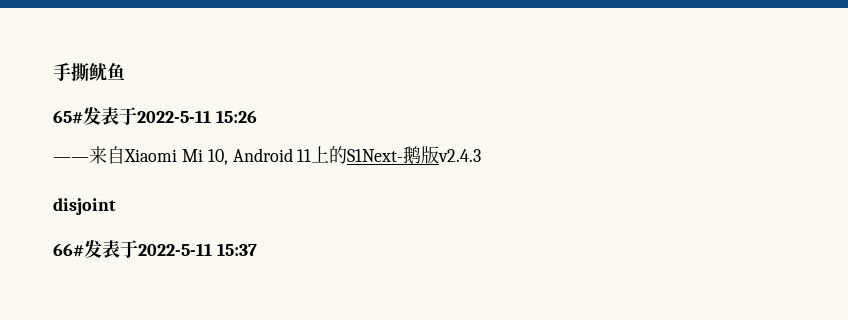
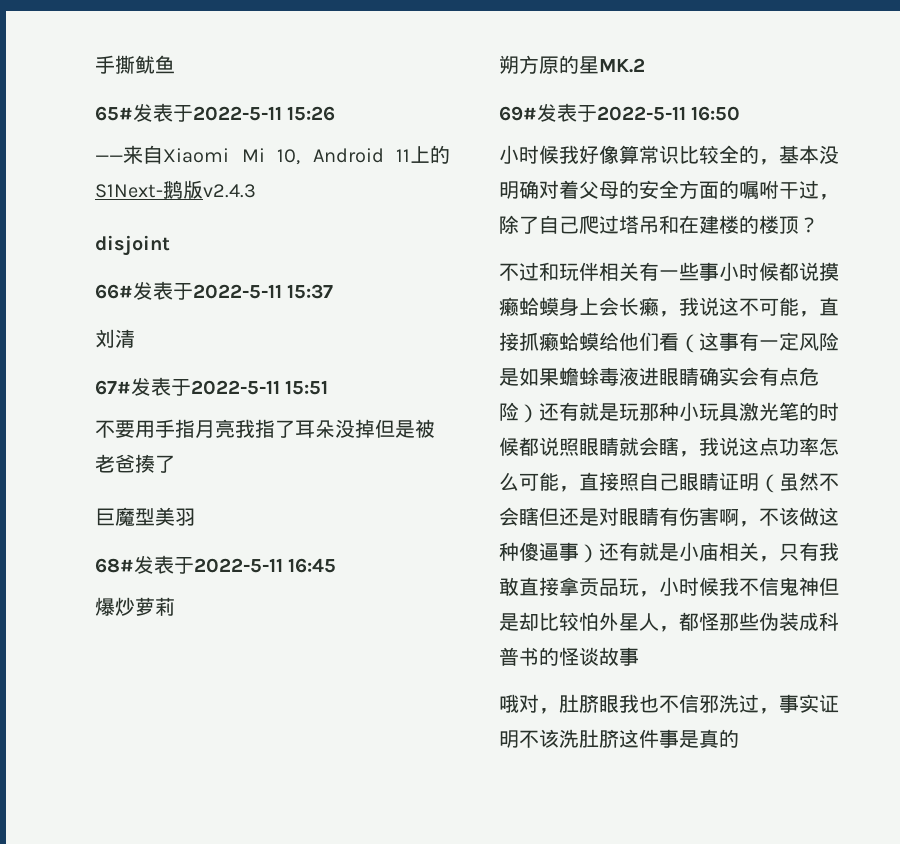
+ 刘清
+ 67#发表于2022-5-11 15:51
+ 不要用手指月亮我指了耳朵没掉但是被老爸揍了
+ 巨魔型美羽
+ 68#发表于2022-5-11 16:45
+ 爆炒萝莉
+ 朔方原的星MK.2
+ 69#发表于2022-5-11 16:50
+ 小时候我好像算常识比较全的，基本没明确对着父母的安全方面的嘱咐干过，除了自己爬过塔吊和在建楼的楼顶？
+ 不过和玩伴相关有一些事小时候都说摸癞蛤蟆身上会长癞，我说这不可能，直接抓癞蛤蟆给他们看（这事有一定风险是如果蟾蜍毒液进眼睛确实会有点危险）还有就是玩那种小玩具激光笔的时候都说照眼睛就会瞎，我说这点功率怎么可能，直接照自己眼睛证明（虽然不会瞎但还是对眼睛有伤害啊，不该做这种傻逼事）还有就是小庙相关，只有我敢直接拿贡品玩，小时候我不信鬼神但是却比较怕外星人，都怪那些伪装成科普书的怪谈故事
+ 哦对，肚脐眼我也不信邪洗过，事实证明不该洗肚脐这件事是真的

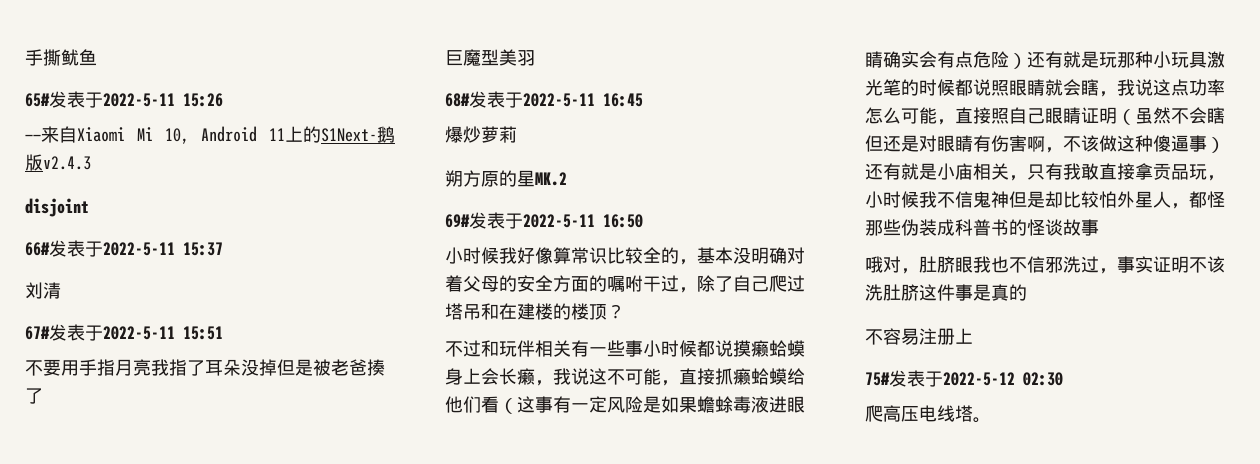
+ 不容易注册上
+ 75#发表于2022-5-12 02:30
+ 爬高压电线塔。

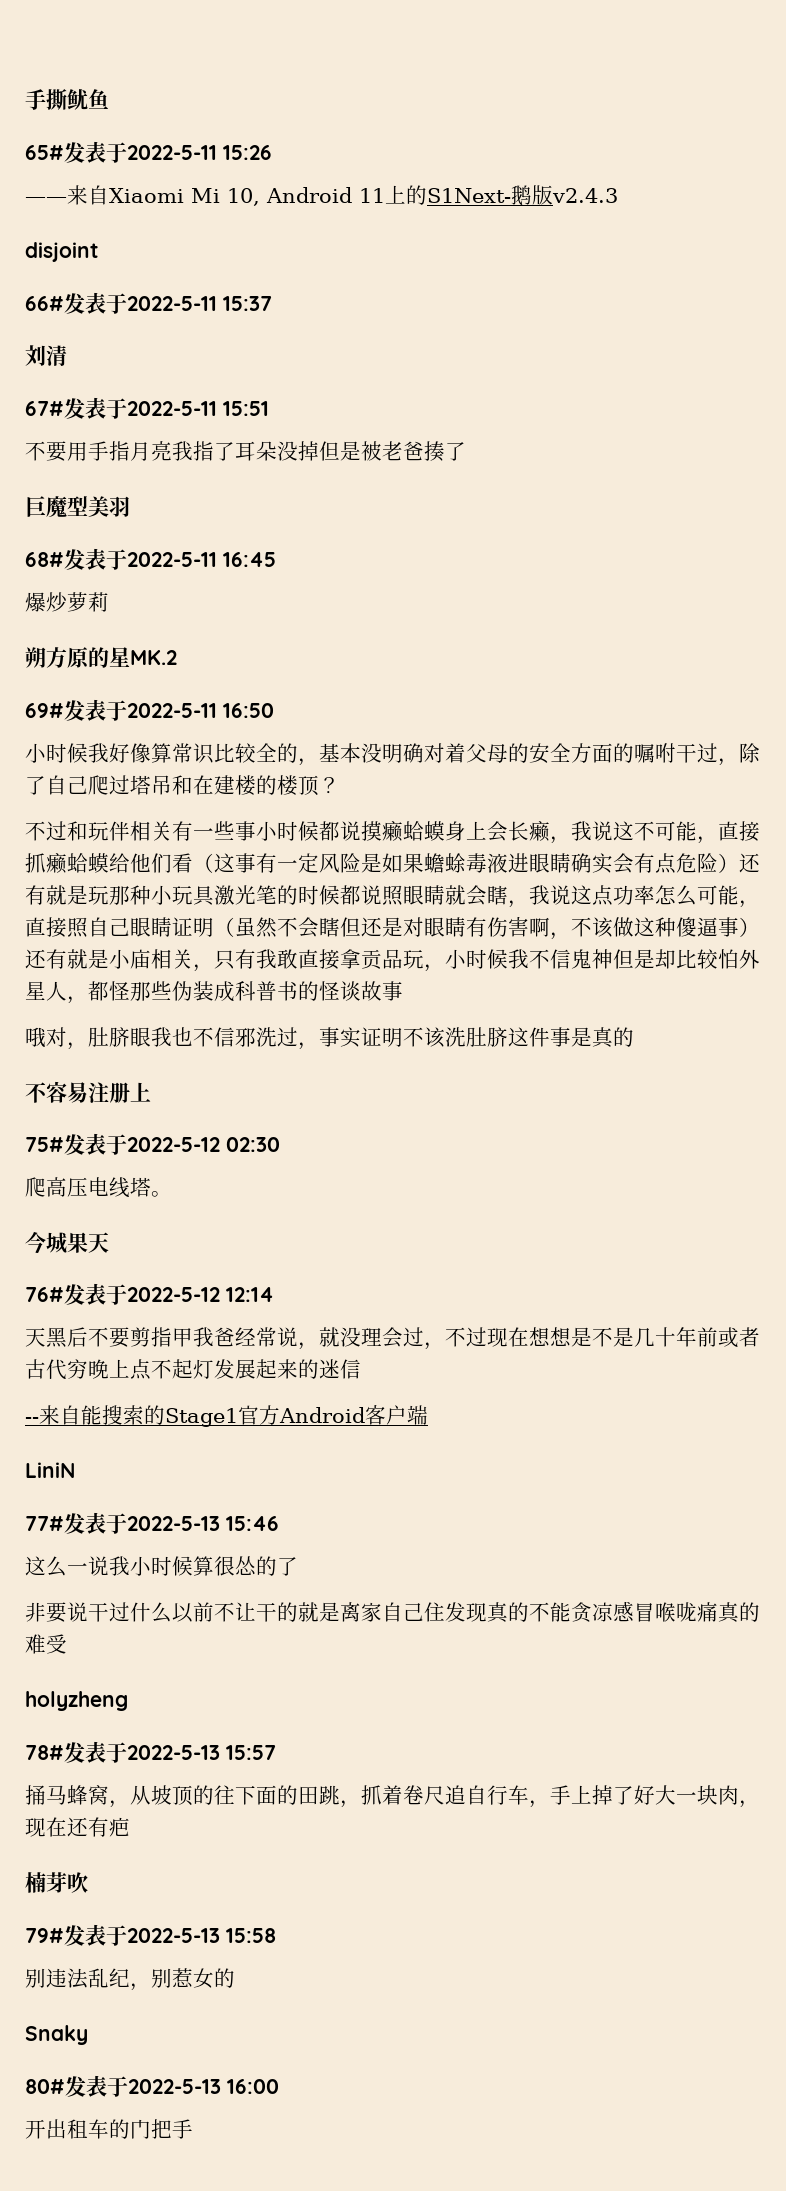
+ 今城果天
+ 76#发表于2022-5-12 12:14
+ 天黑后不要剪指甲我爸经常说，就没理会过，不过现在想想是不是几十年前或者古代穷晚上点不起灯发展起来的迷信
+ --来自能搜索的Stage1官方Android客户端
+ LiniN
+ 77#发表于2022-5-13 15:46
+ 这么一说我小时候算很怂的了
+ 非要说干过什么以前不让干的就是离家自己住发现真的不能贪凉感冒喉咙痛真的难受
+ holyzheng
+ 78#发表于2022-5-13 15:57
+ 捅马蜂窝，从坡顶的往下面的田跳，抓着卷尺追自行车，手上掉了好大一块肉，现在还有疤
+ 楠芽吹
+ 79#发表于2022-5-13 15:58
+ 别违法乱纪，别惹女的
+ Snaky
+ 80#发表于2022-5-13 16:00
+ 开出租车的门把手

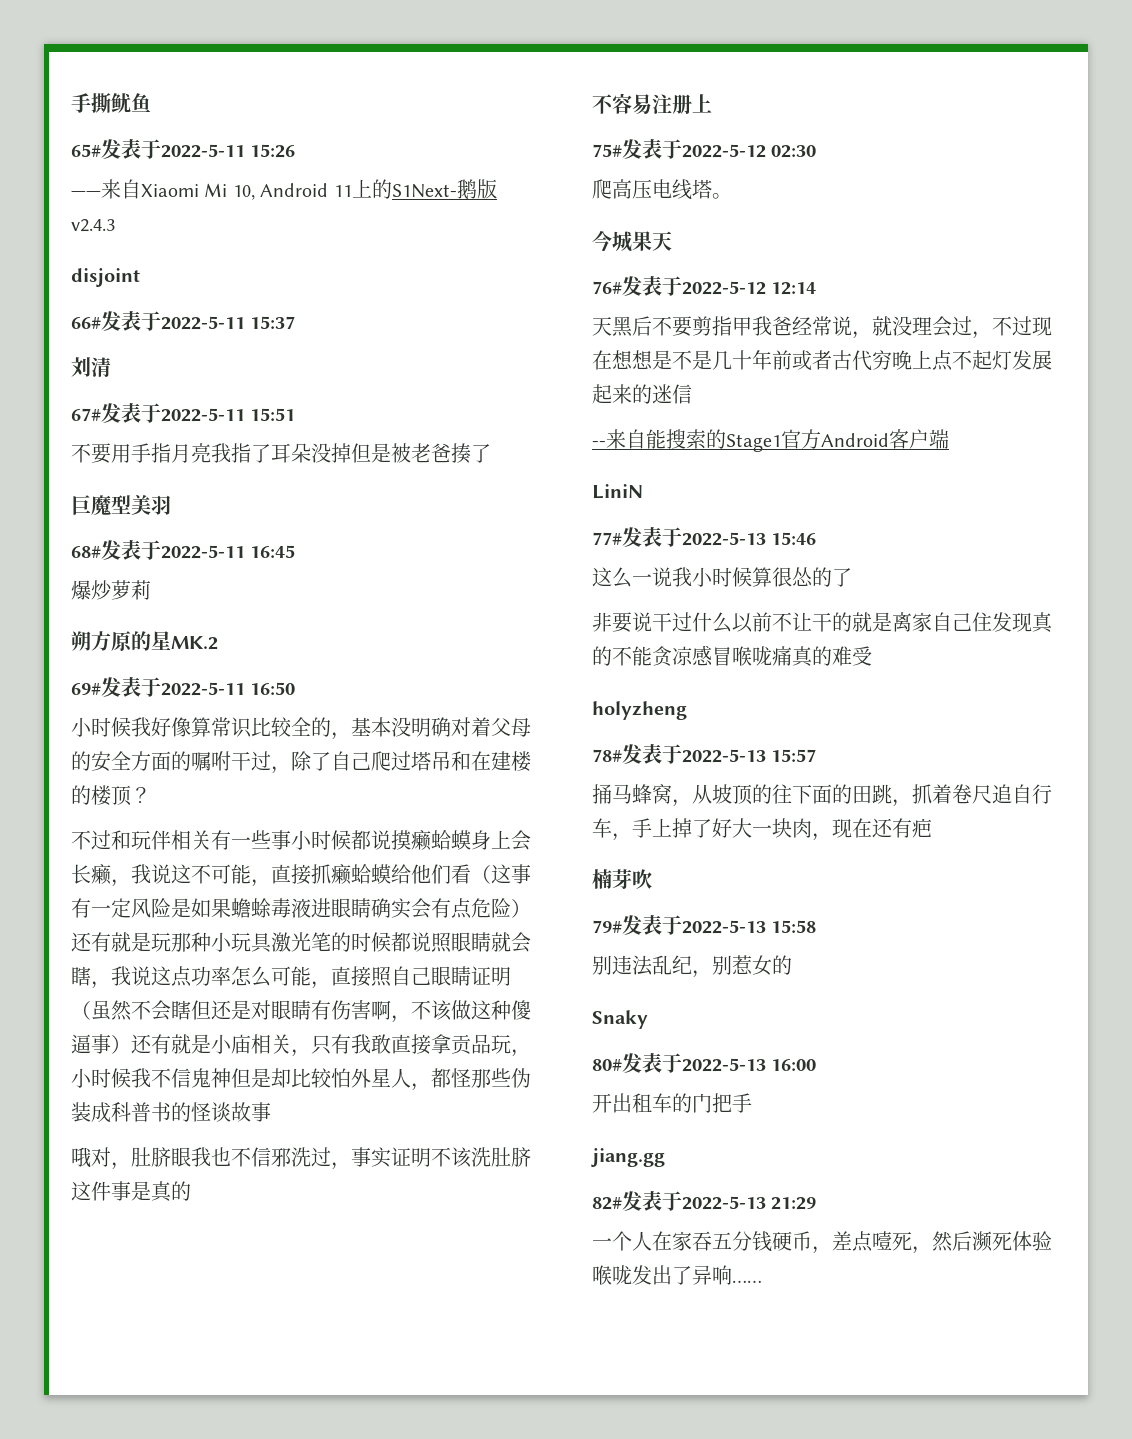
+ jiang.gg
+ 82#发表于2022-5-13 21:29
+ 一个人在家吞五分钱硬币，差点噎死，然后濒死体验喉咙发出了异响……

